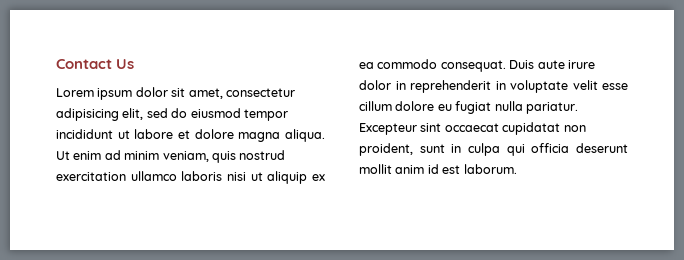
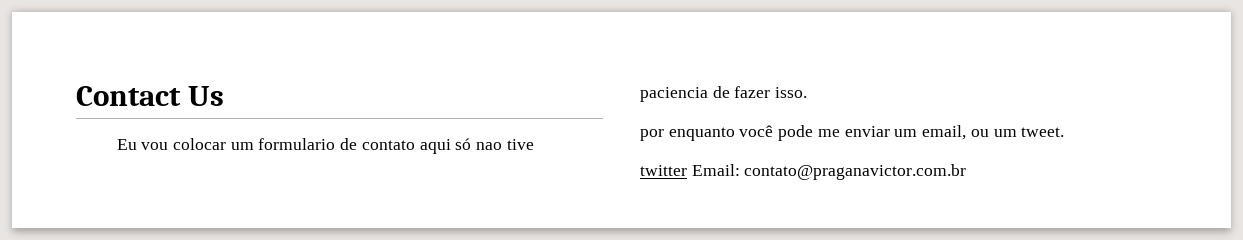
- Lorem ipsum dolor sit amet, consectetur adipisicing elit, sed do eiusmod tempor incididunt ut labore et dolore magna aliqua. Ut enim ad minim veniam, quis nostrud exercitation ullamco laboris nisi ut aliquip ex ea commodo consequat. Duis aute irure dolor in reprehenderit in voluptate velit esse cillum dolore eu fugiat nulla pariatur. Excepteur sint occaecat cupidatat non proident, sunt in culpa qui officia deserunt mollit anim id est laborum.
+ Eu vou colocar um formulario de contato aqui só nao tive paciencia de fazer isso.
+ por enquanto você pode me enviar um email, ou um tweet.
+ twitter Email: contato@praganavictor.com.br

